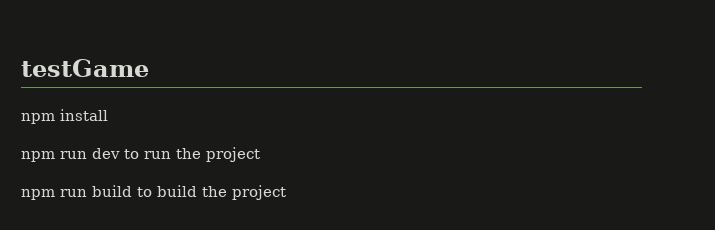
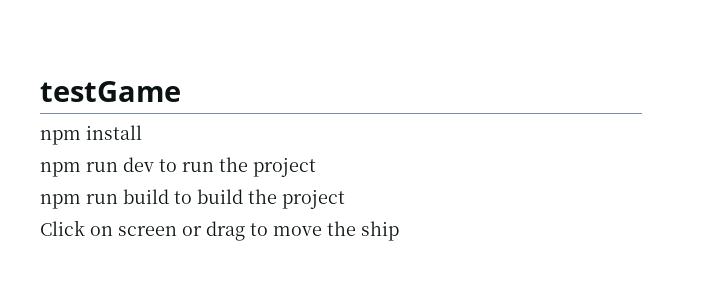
+ Click on screen or drag to move the ship

